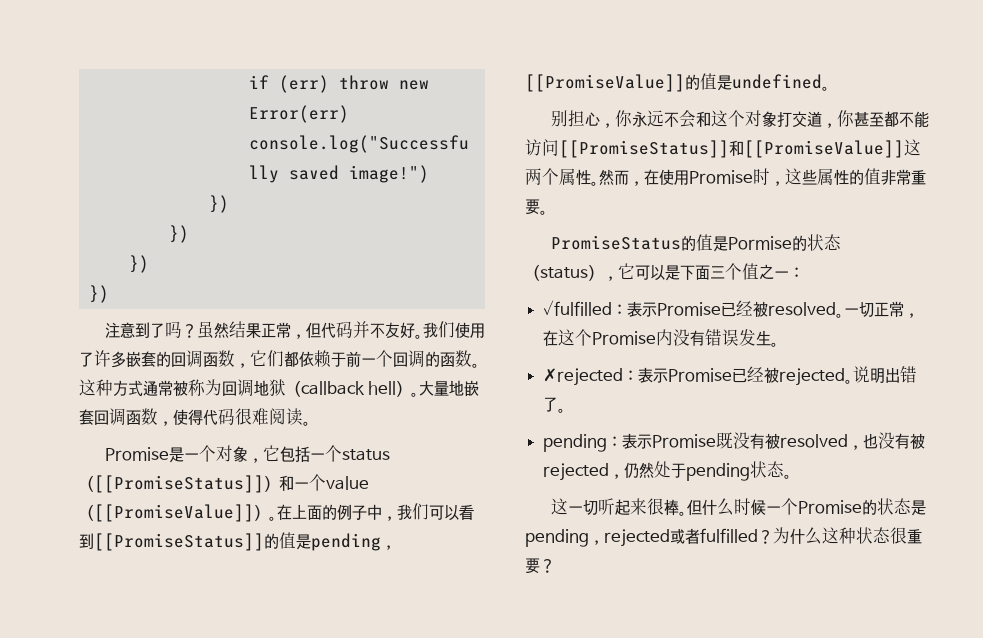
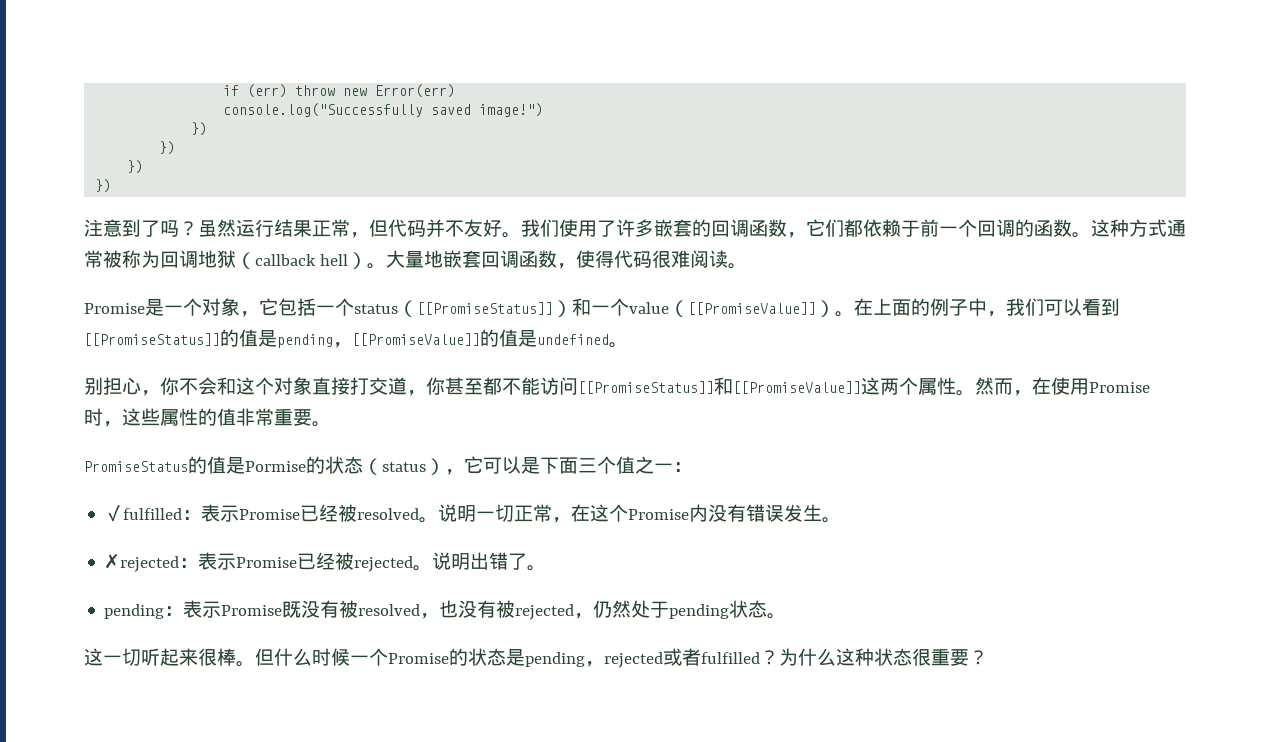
- 虽然结果正常，但代码并不友好。
+ 虽然运行结果正常，但代码并不友好。
- 别担心，你永远不会和这个对象打交道，你甚至都不能访问[[PromiseStatus]]和[[PromiseValue]]这两个属性。
+ 别担心，你不会和这个对象直接打交道，你甚至都不能访问[[PromiseStatus]]和[[PromiseValue]]这两个属性。
- 一切正常，在这个Promise内没有错误发生。
+ 说明一切正常，在这个Promise内没有错误发生。

